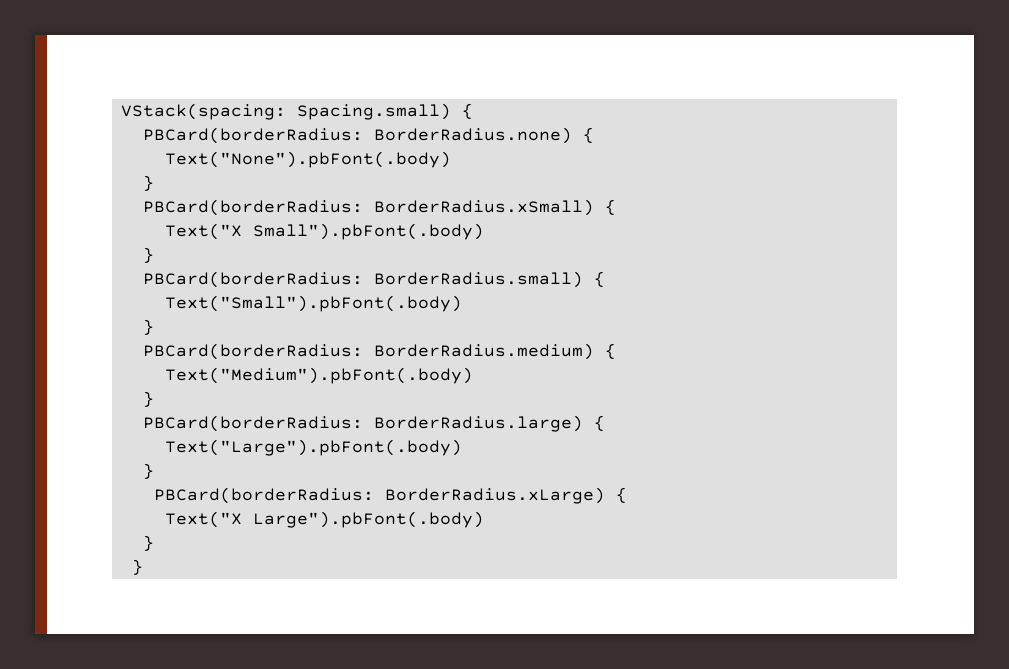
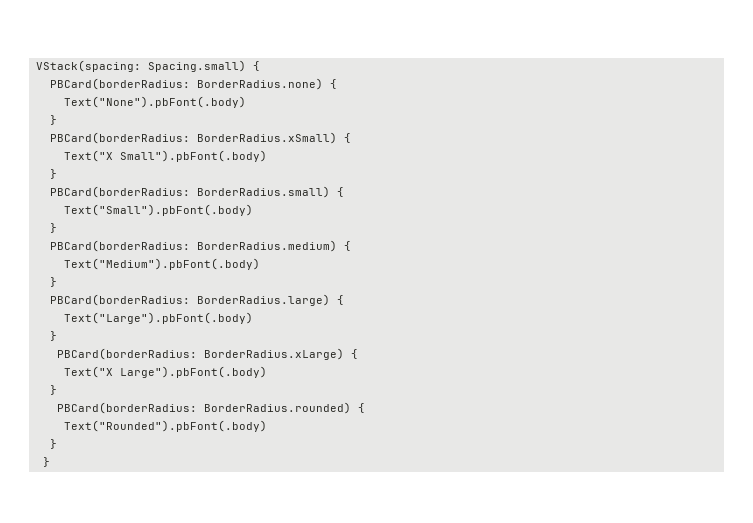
  Text("X Large").pbFont(.body)
+ }
+ PBCard(borderRadius: BorderRadius.rounded) {
+ Text("Rounded").pbFont(.body)

